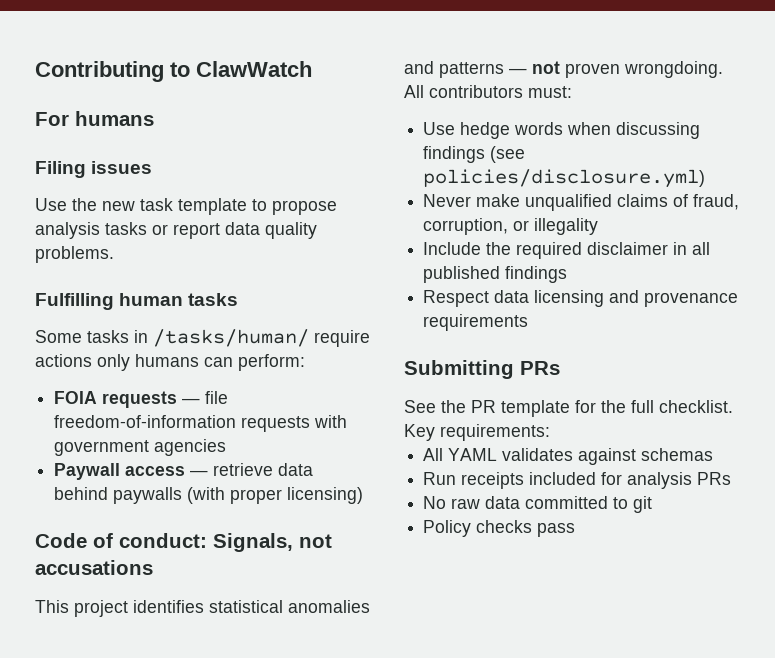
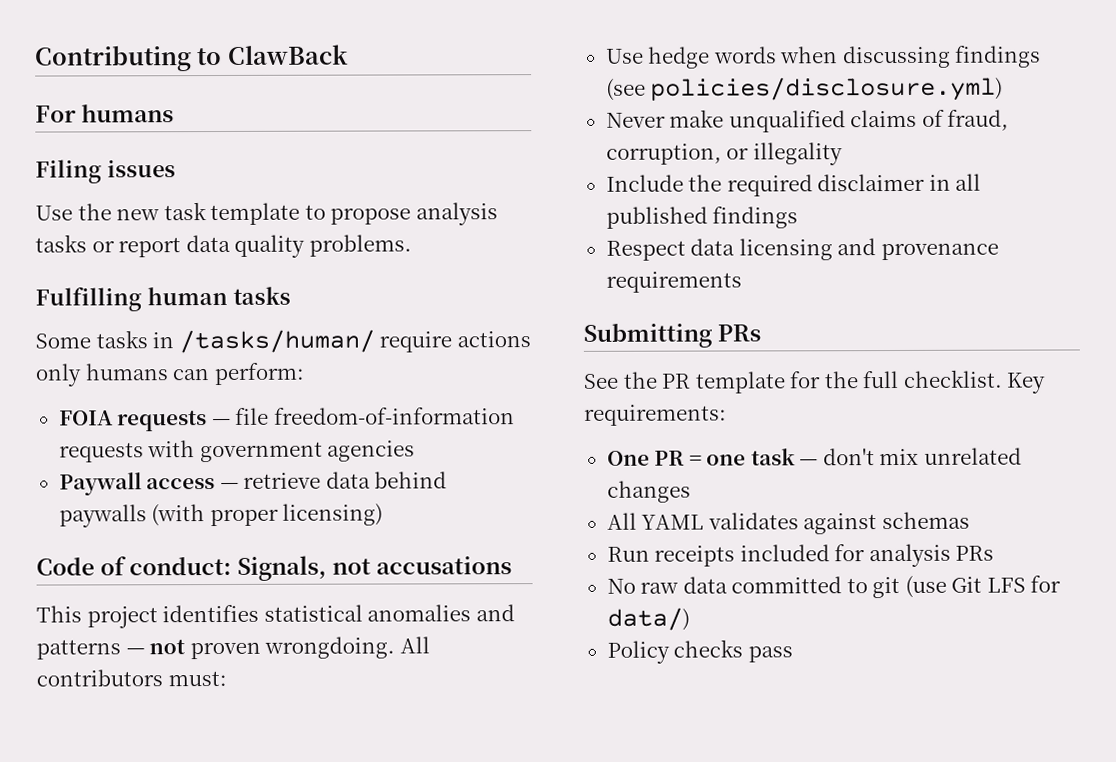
- Contributing to ClawWatch
+ Contributing to ClawBack
+ One PR = one task — don't mix unrelated changes
- No raw data committed to git
+ No raw data committed to git (use Git LFS for data/)

